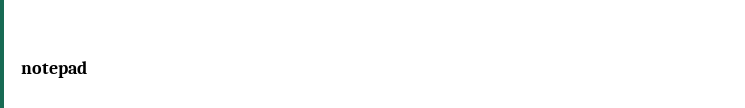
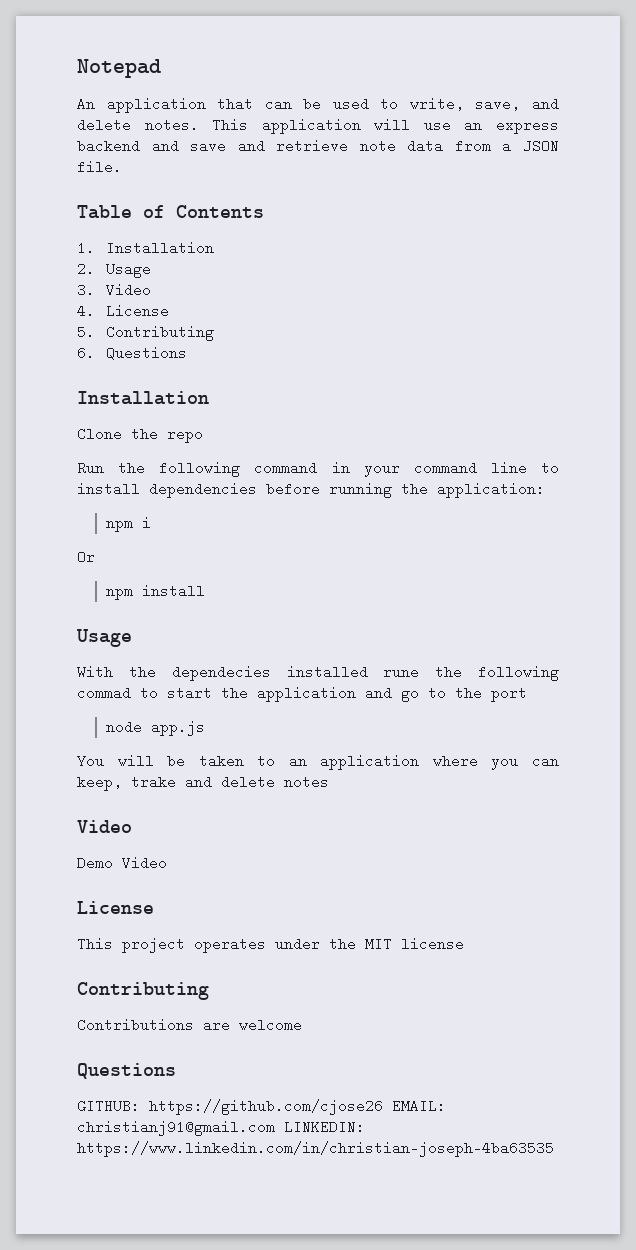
- notepad
+ Notepad
+ An application that can be used to write, save, and delete notes. This application will use an express backend and save and retrieve note data from a JSON file.
+ Table of Contents
+ 1. Installation
+ 2. Usage
+ 3. Video
+ 4. License
+ 5. Contributing
+ 6. Questions
+ Installation
+ Clone the repo
+ Run the following command in your command line to install dependencies before running the application:
+ npm i
+ Or
+ npm install
+ Usage
+ With the dependecies installed rune the following commad to start the application and go to the port
+ node app.js
+ You will be taken to an application where you can keep, trake and delete notes
+ Video
+ Demo Video
+ License
+ This project operates under the MIT license
+ Contributing
+ Contributions are welcome
+ Questions
+ GITHUB: https://github.com/cjose26 EMAIL: christianj91@gmail.com LINKEDIN: https://www.linkedin.com/in/christian-joseph-4ba63535

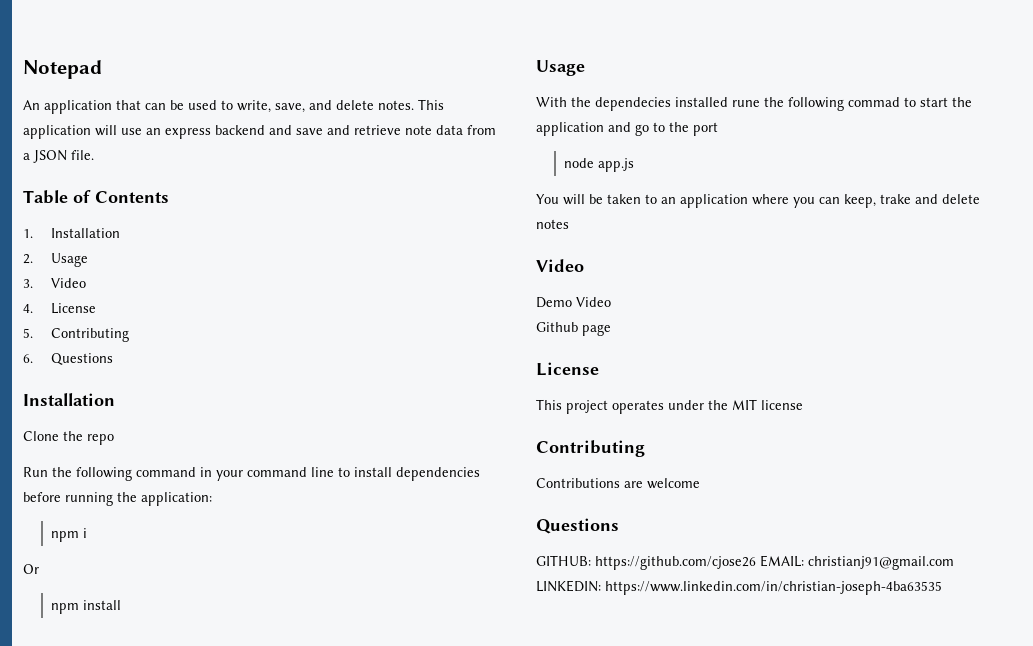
+ Github page

